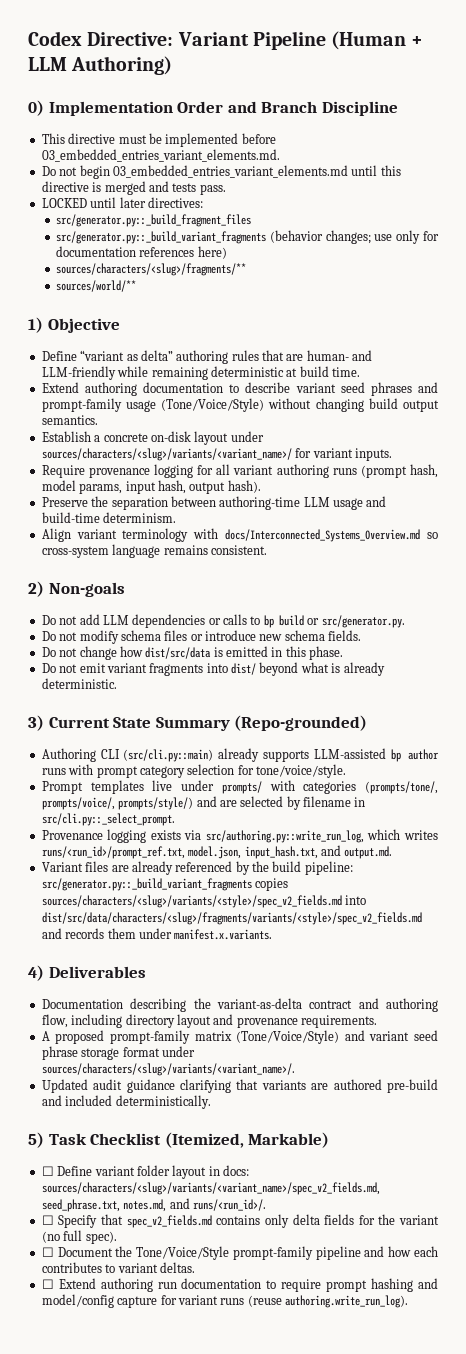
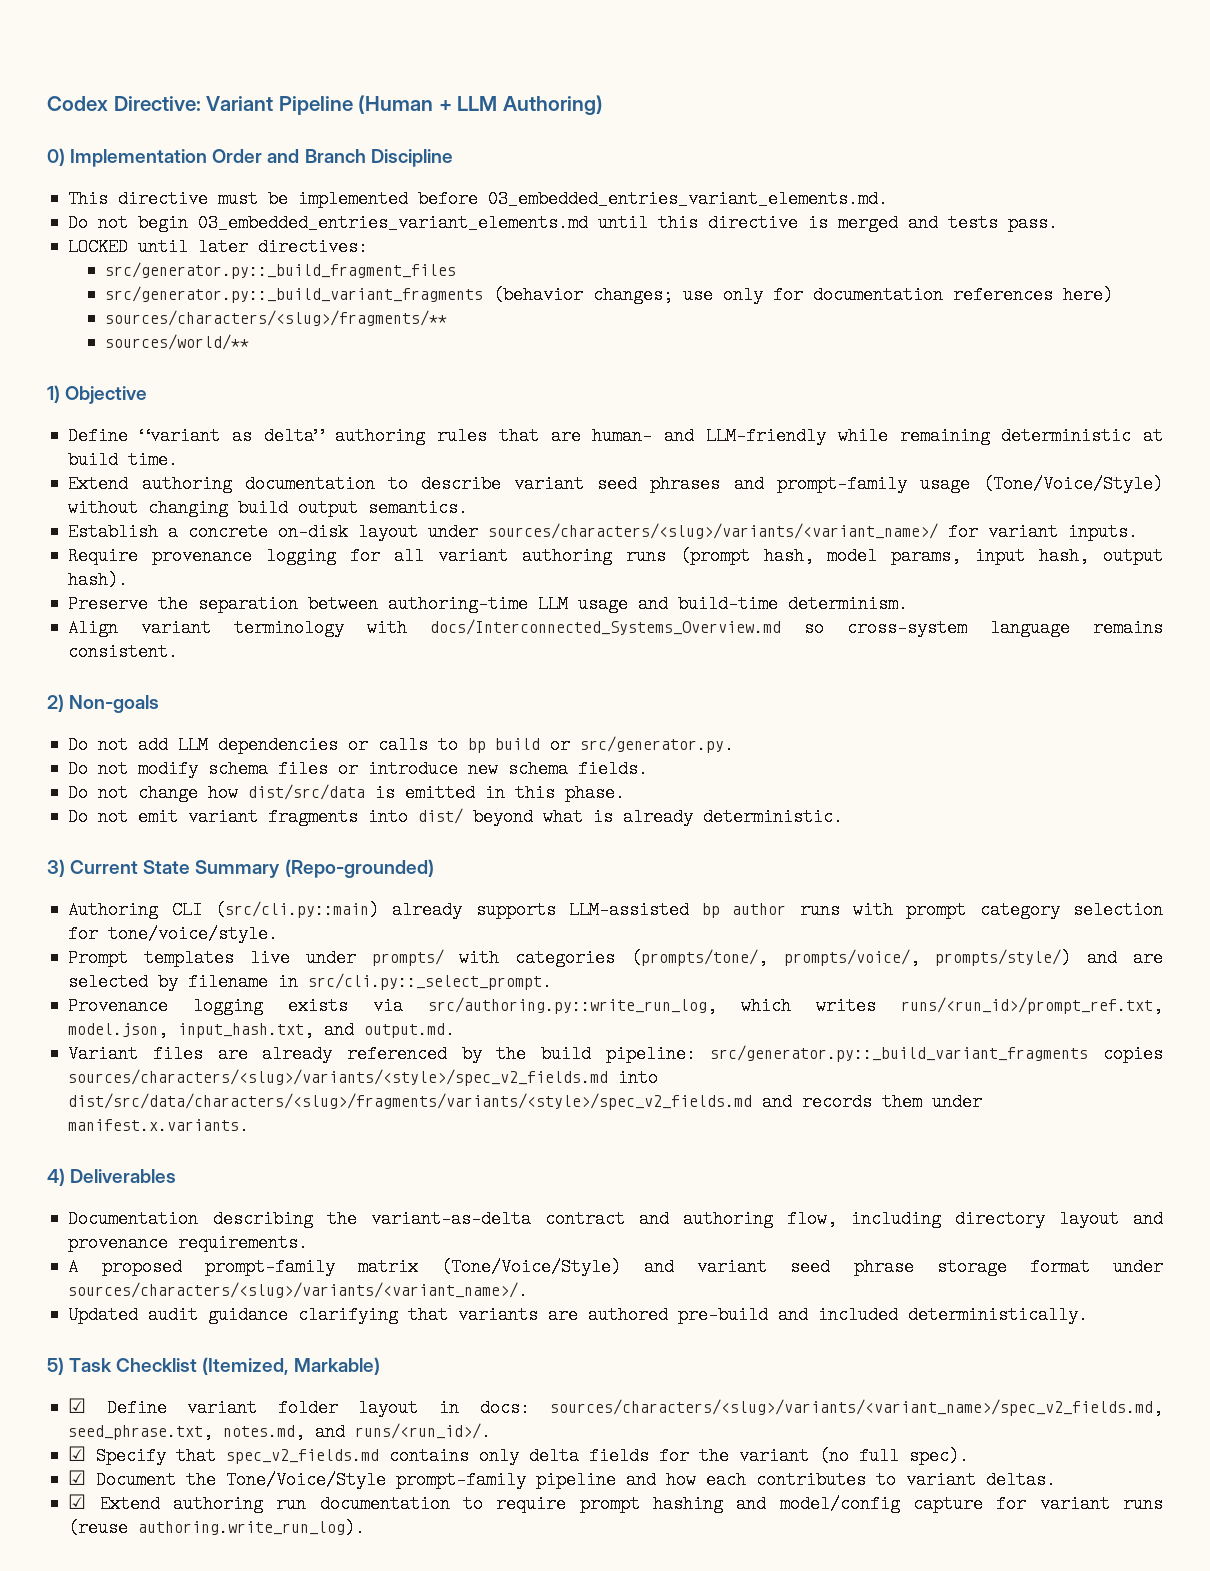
- ☐ Define variant folder layout in docs: sources/characters/<slug>/variants/<variant_name>/spec_v2_fields.md, seed_phrase.txt, notes.md, and runs/<run_id>/.
+ ☑ Define variant folder layout in docs: sources/characters/<slug>/variants/<variant_name>/spec_v2_fields.md, seed_phrase.txt, notes.md, and runs/<run_id>/.
- ☐ Specify that spec_v2_fields.md contains only delta fields for the variant (no full spec).
+ ☑ Specify that spec_v2_fields.md contains only delta fields for the variant (no full spec).
- ☐ Document the Tone/Voice/Style prompt-family pipeline and how each contributes to variant deltas.
+ ☑ Document the Tone/Voice/Style prompt-family pipeline and how each contributes to variant deltas.
- ☐ Extend authoring run documentation to require prompt hashing and model/config capture for variant runs (reuse authoring.write_run_log).
+ ☑ Extend authoring run documentation to require prompt hashing and model/config capture for variant runs (reuse authoring.write_run_log).

